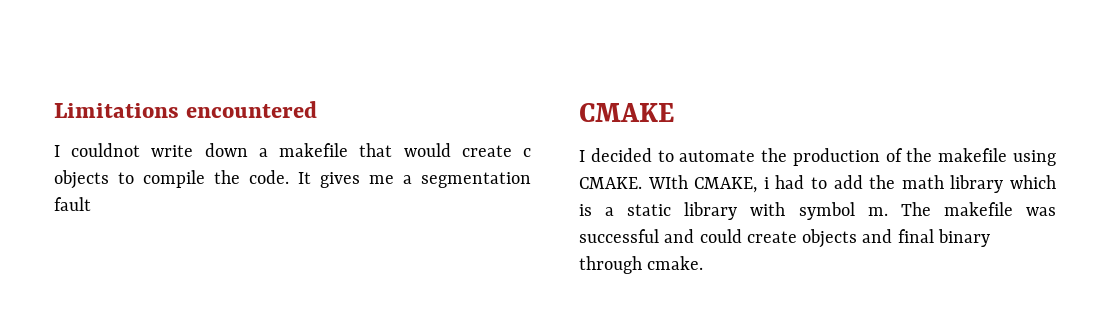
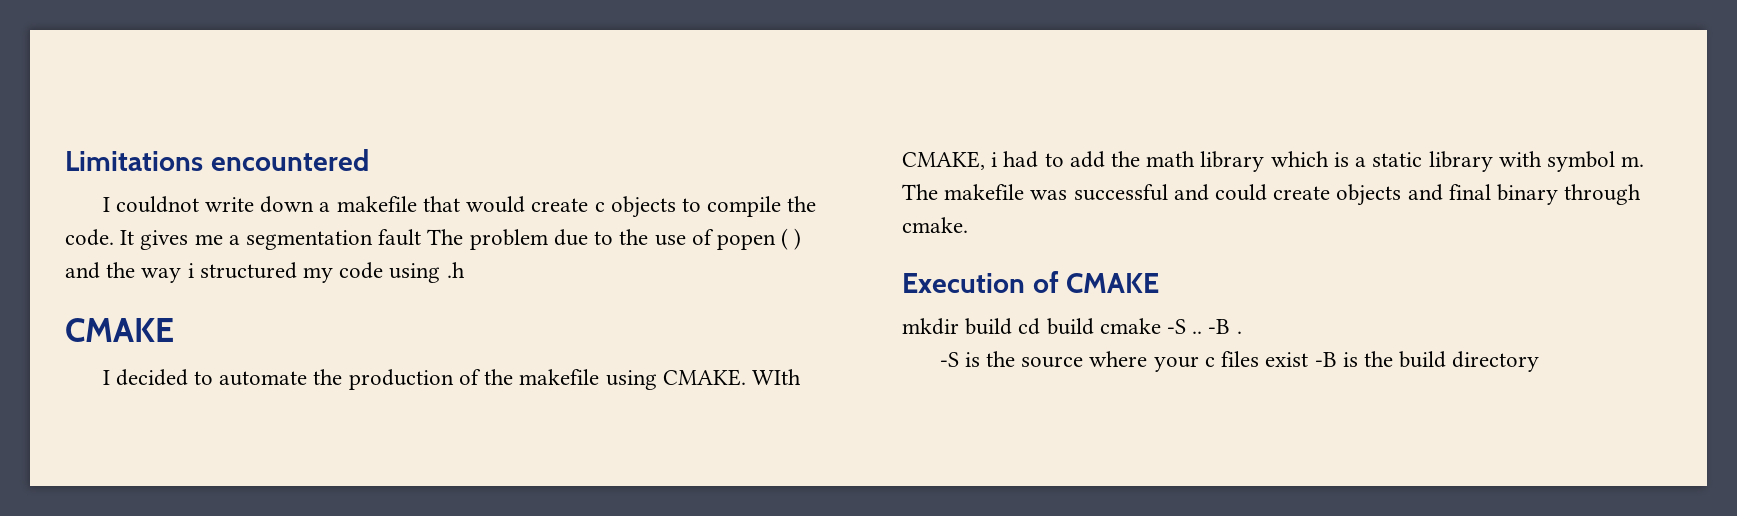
- It gives me a segmentation fault
+ It gives me a segmentation fault The problem due to the use of popen ( ) and the way i structured my code using .h
+ Execution of CMAKE
+ mkdir build cd build cmake -S .. -B .
+ -S is the source where your c files exist -B is the build directory

